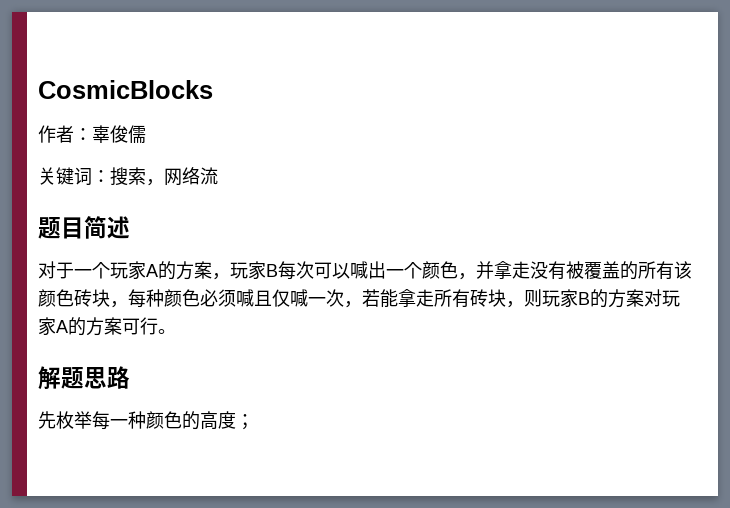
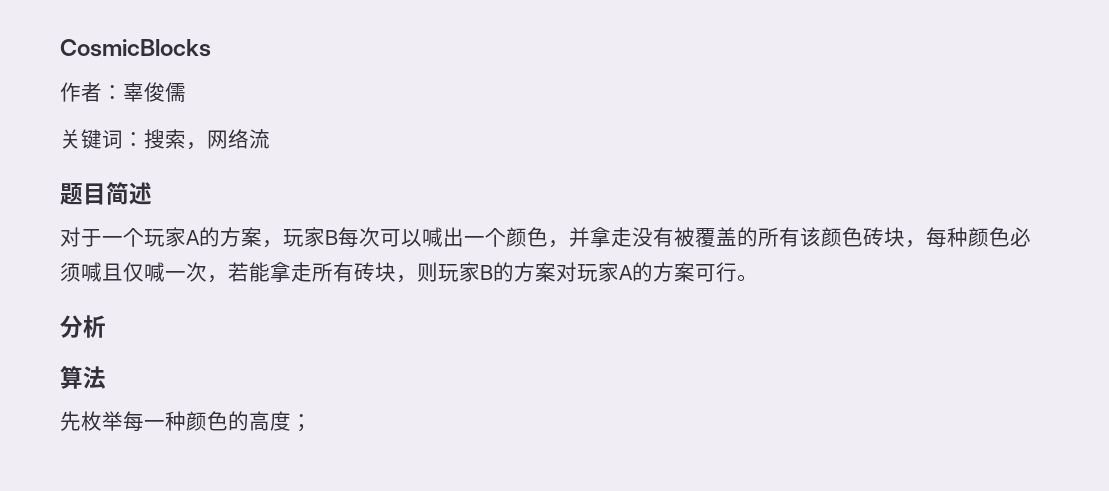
- 解题思路
+ 分析
+ 算法

